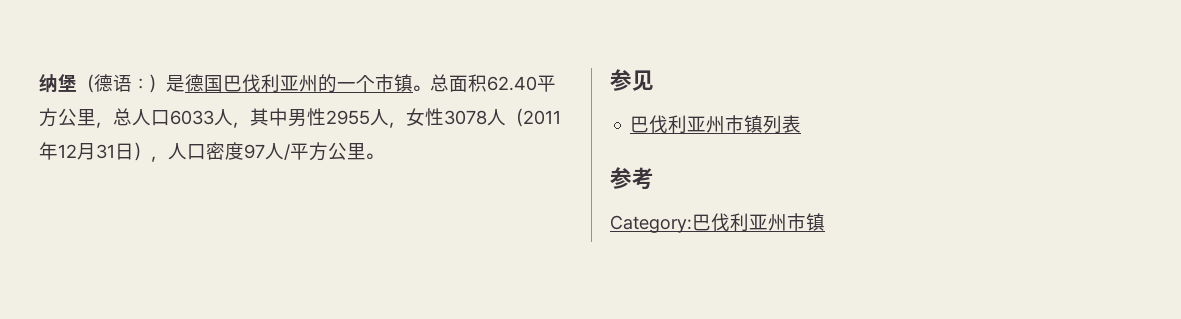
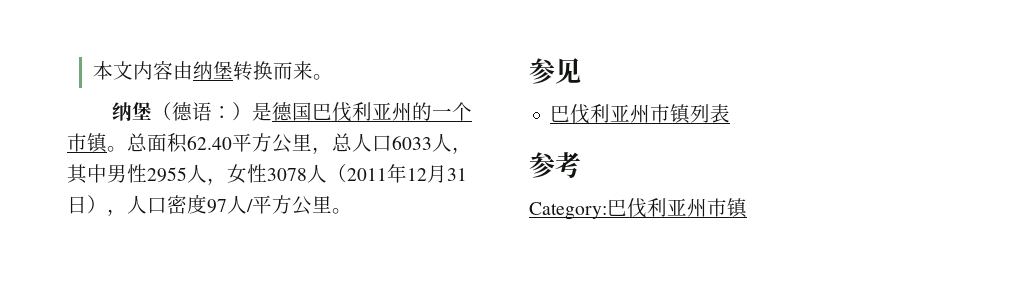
+ 本文内容由纳堡转换而来。

